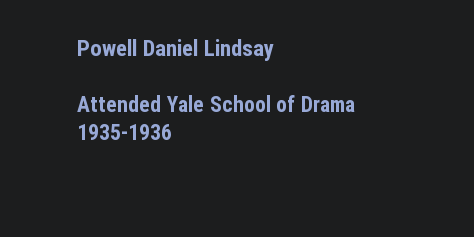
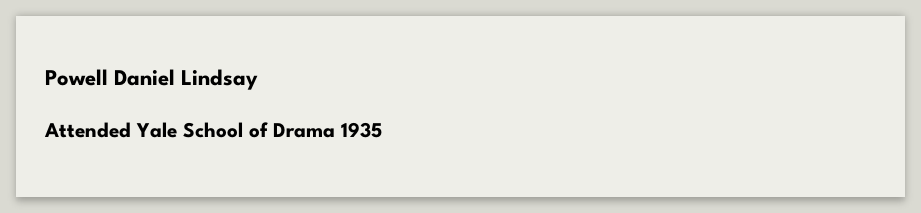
- Attended Yale School of Drama 1935-1936
+ Attended Yale School of Drama 1935

